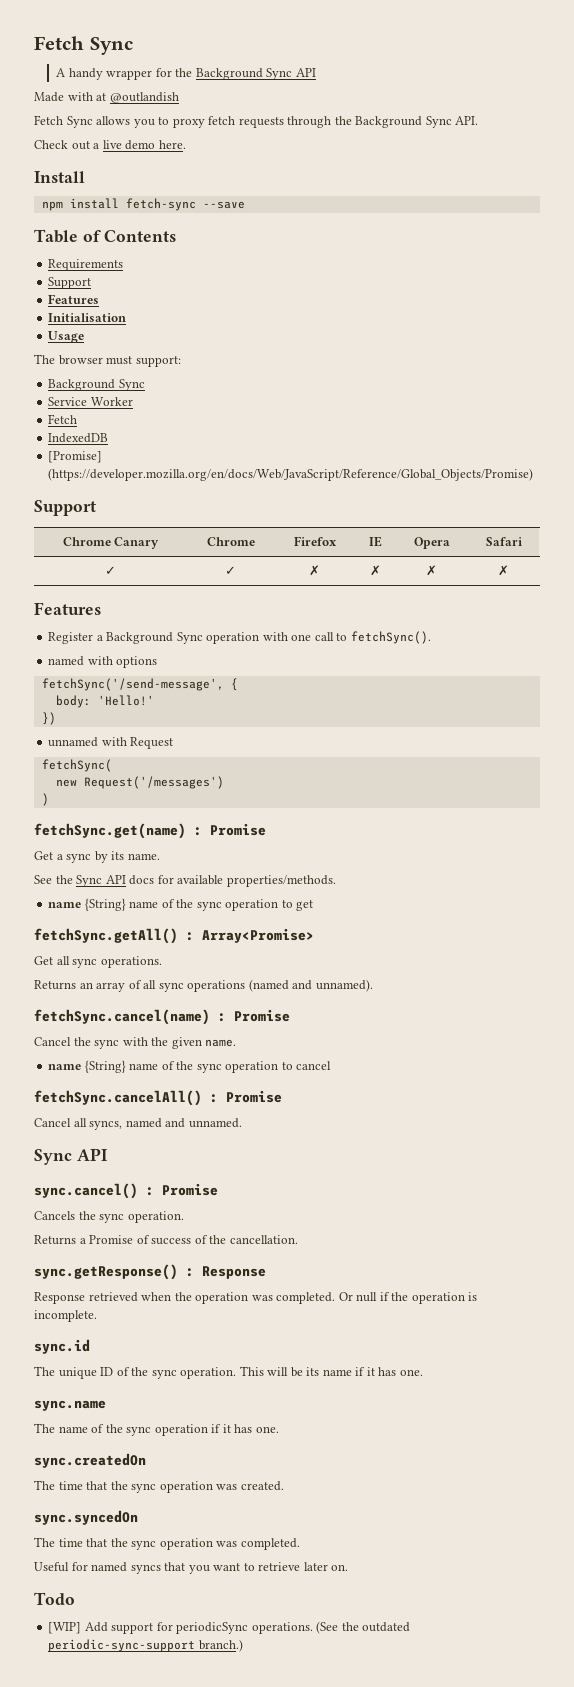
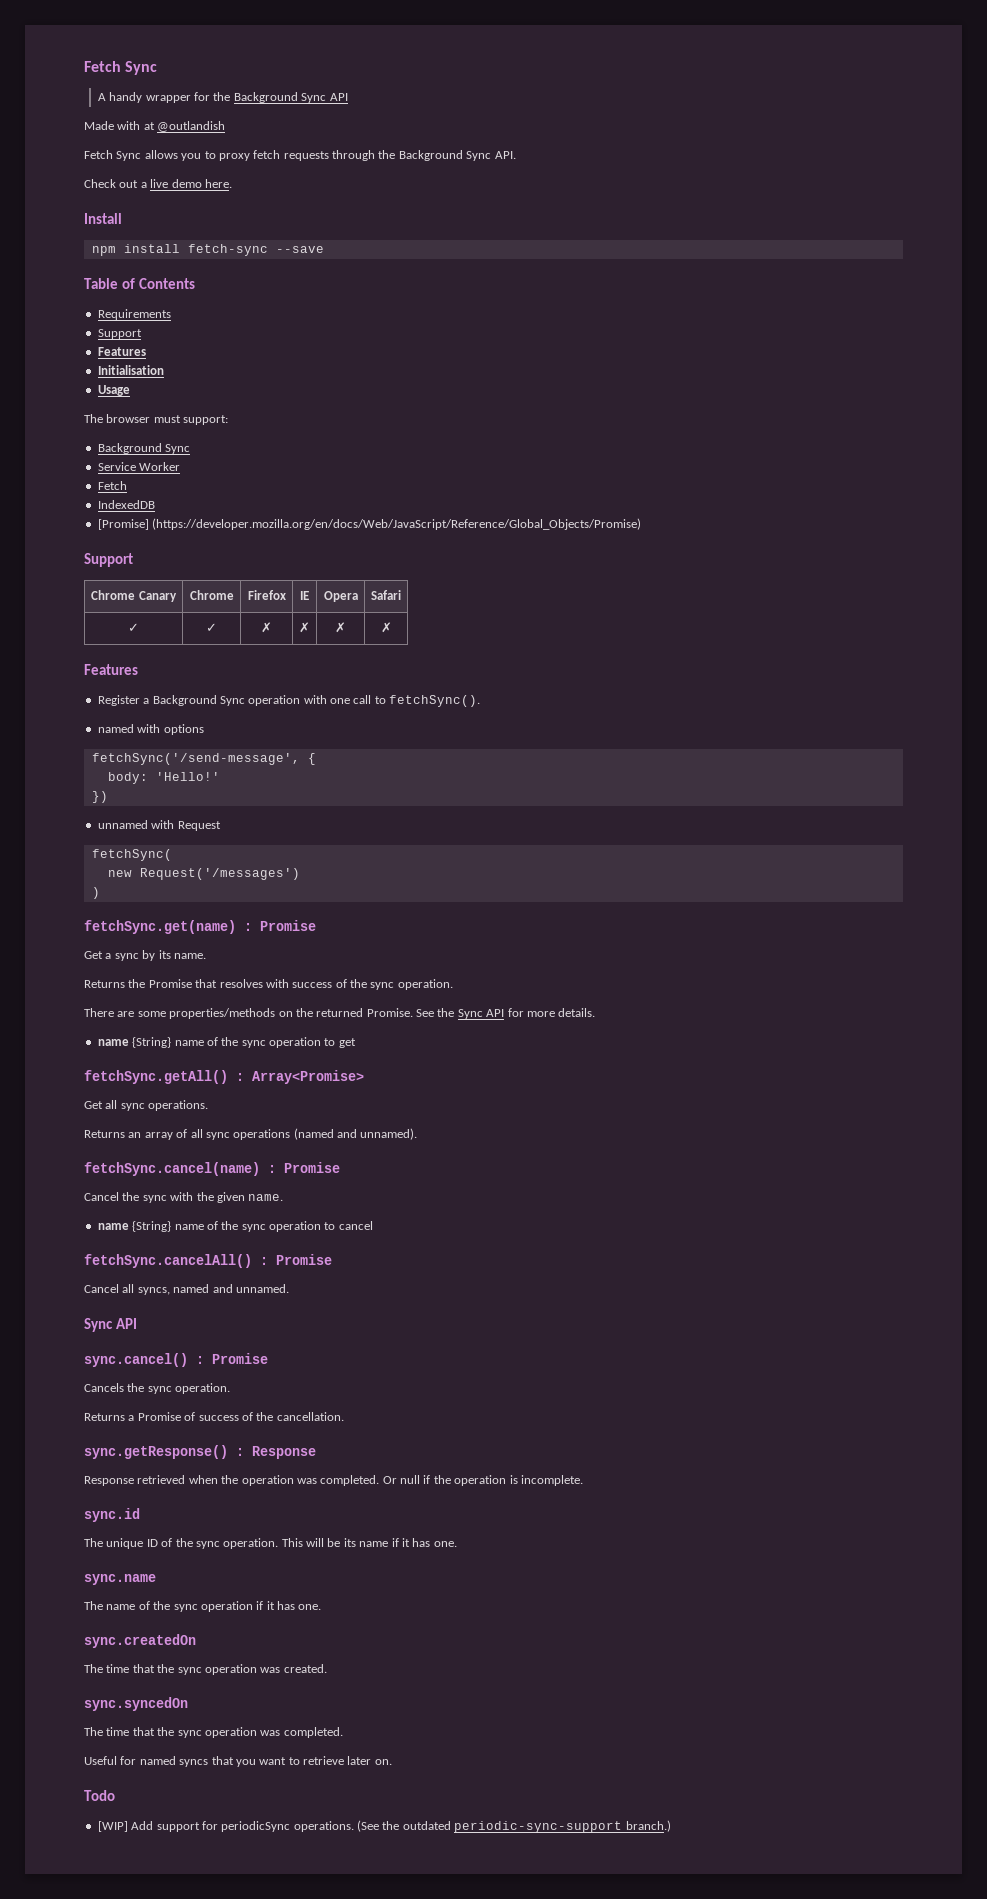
- See the Sync API docs for available properties/methods.
+ Returns the Promise that resolves with success of the sync operation.
+ There are some properties/methods on the returned Promise. See the Sync API for more details.

